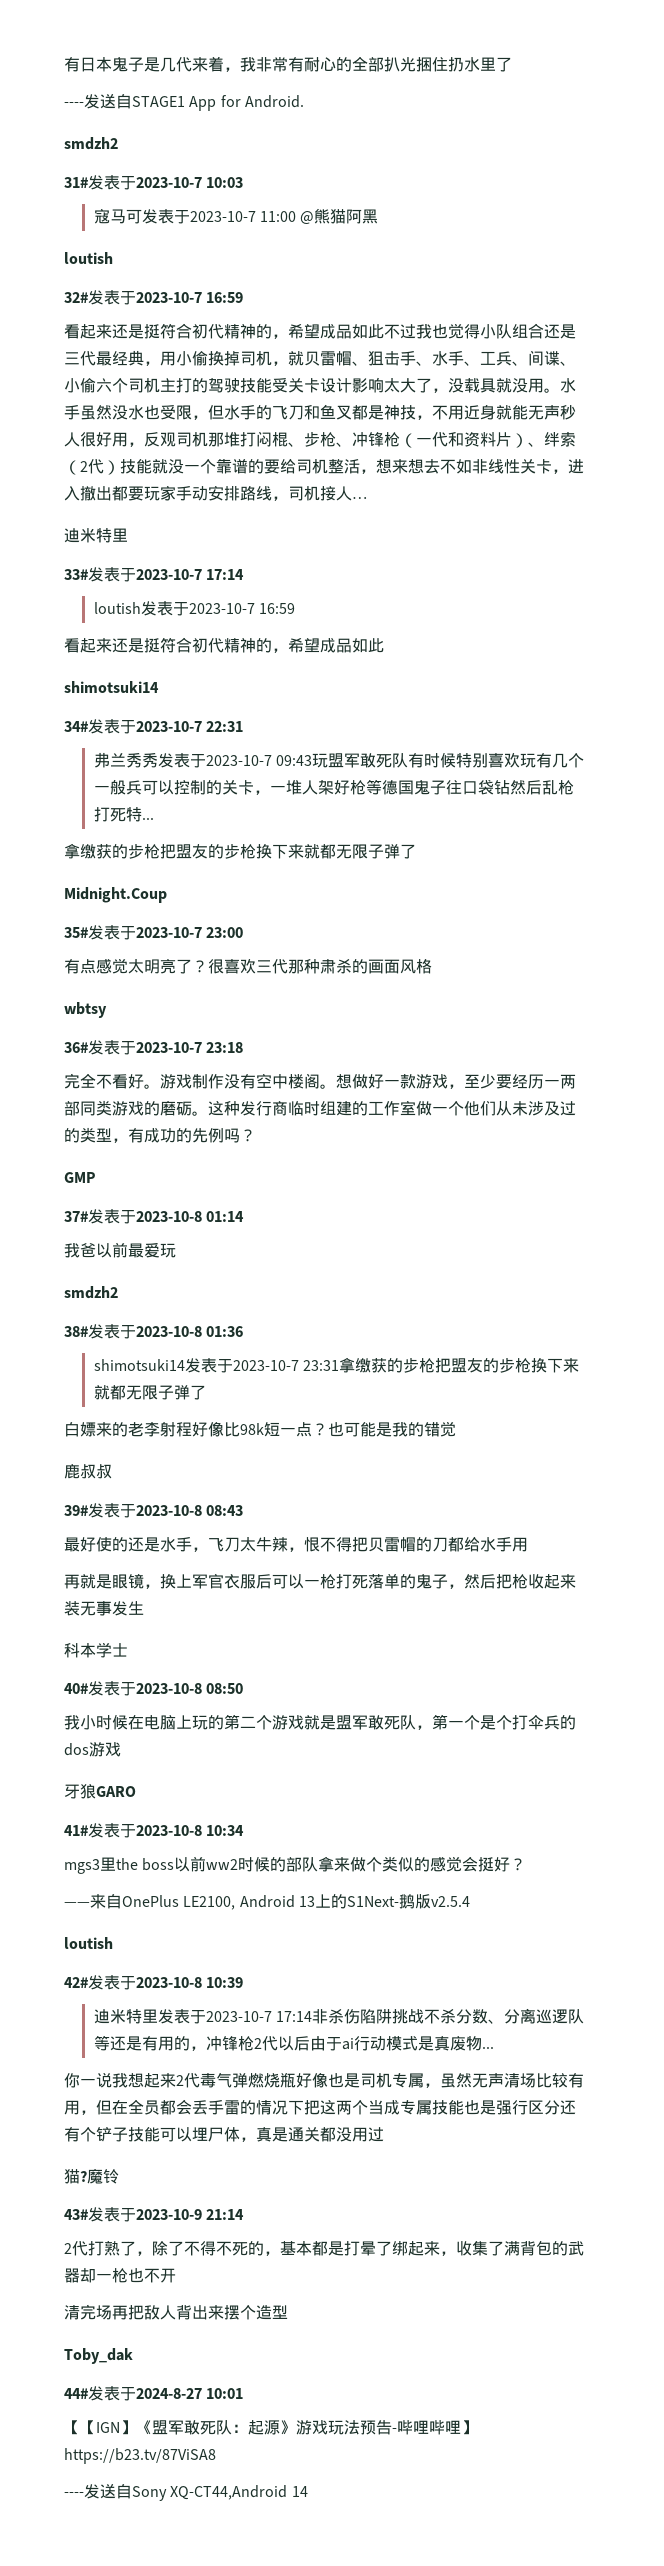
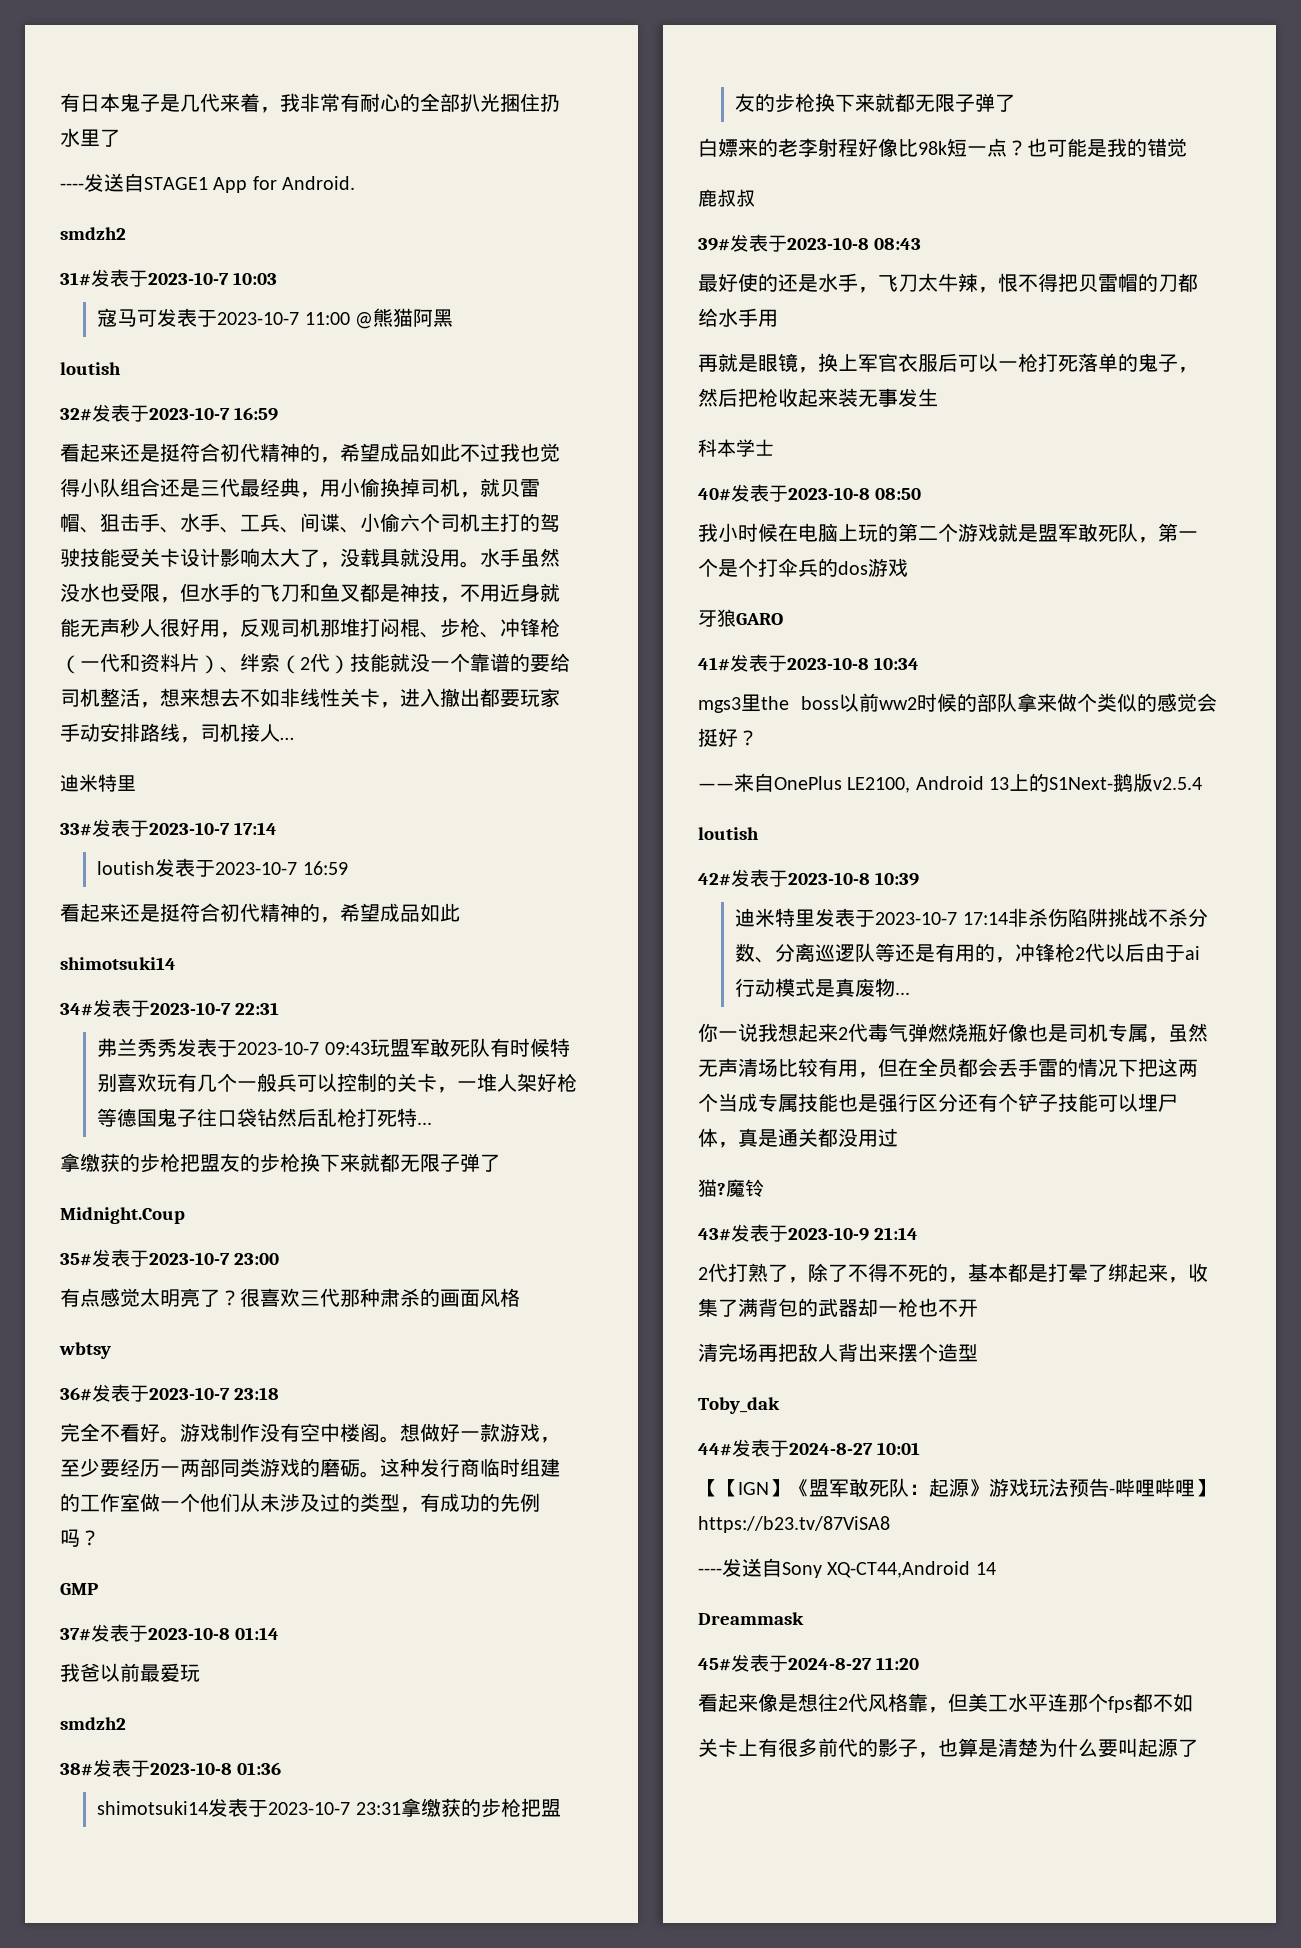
+ Dreammask
+ 45#发表于2024-8-27 11:20
+ 看起来像是想往2代风格靠，但美工水平连那个fps都不如
+ 关卡上有很多前代的影子，也算是清楚为什么要叫起源了

